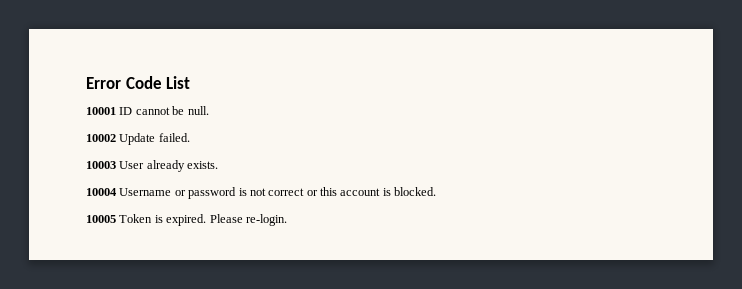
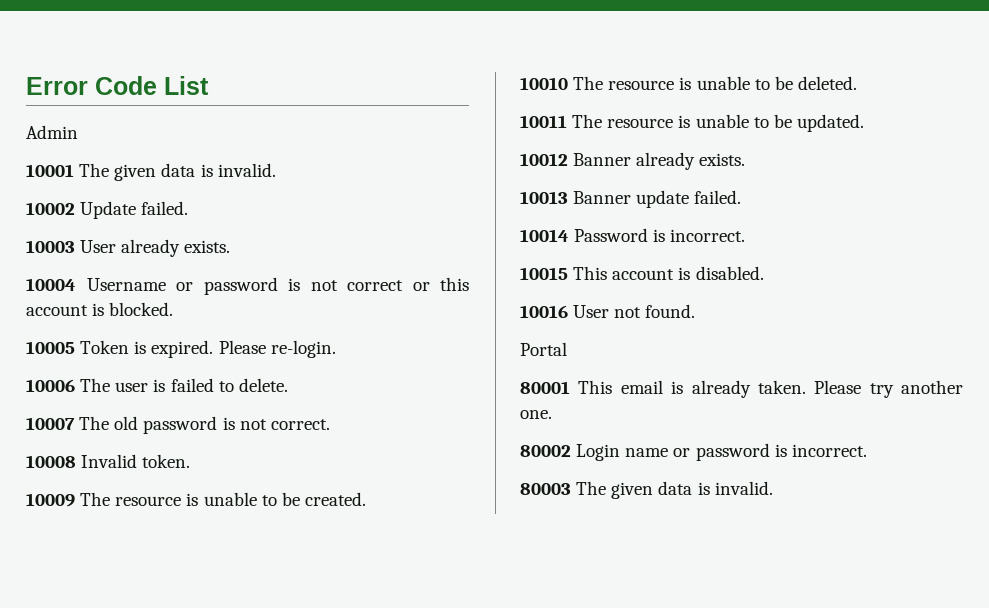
+ Admin
- 10001 ID cannot be null.
+ 10001 The given data is invalid.
+ 10006 The user is failed to delete.
+ 10007 The old password is not correct.
+ 10008 Invalid token.
+ 10009 The resource is unable to be created.
+ 10010 The resource is unable to be deleted.
+ 10011 The resource is unable to be updated.
+ 10012 Banner already exists.
+ 10013 Banner update failed.
+ 10014 Password is incorrect.
+ 10015 This account is disabled.
+ 10016 User not found.
+ Portal
+ 80001 This email is already taken. Please try another one.
+ 80002 Login name or password is incorrect.
+ 80003 The given data is invalid.

